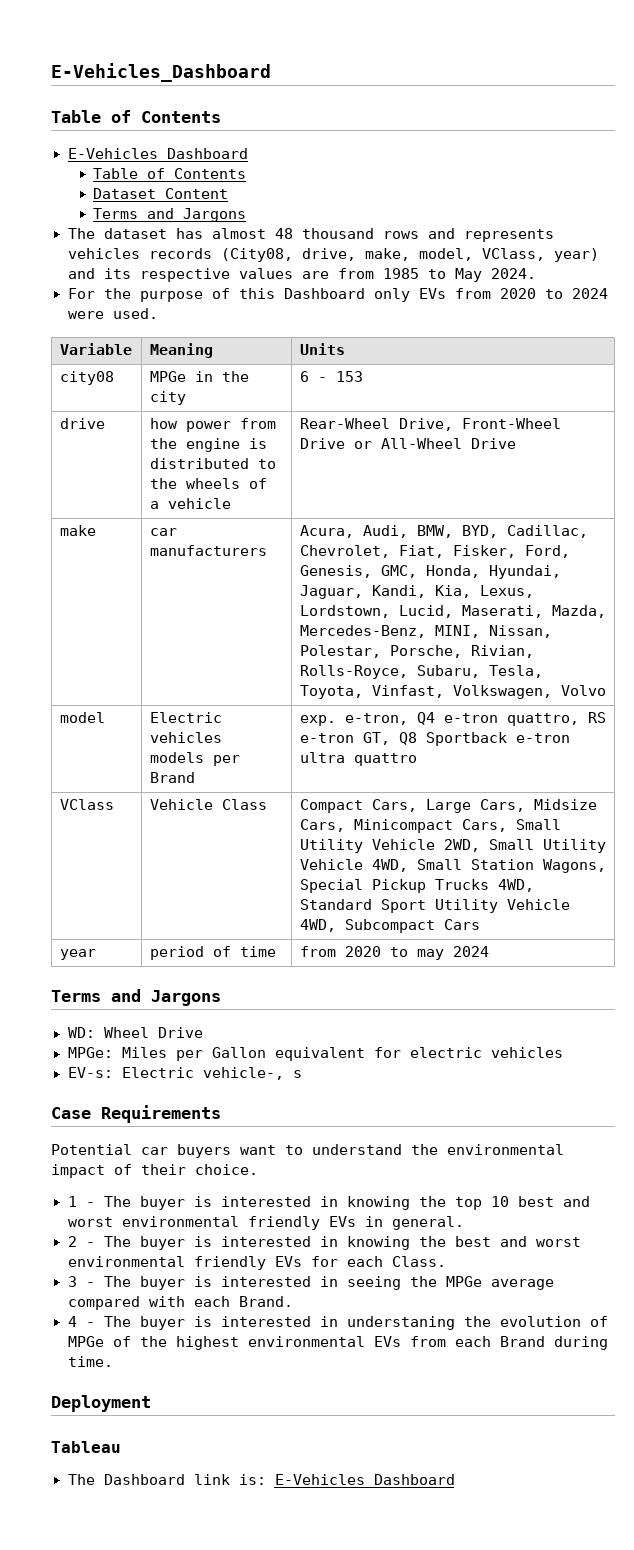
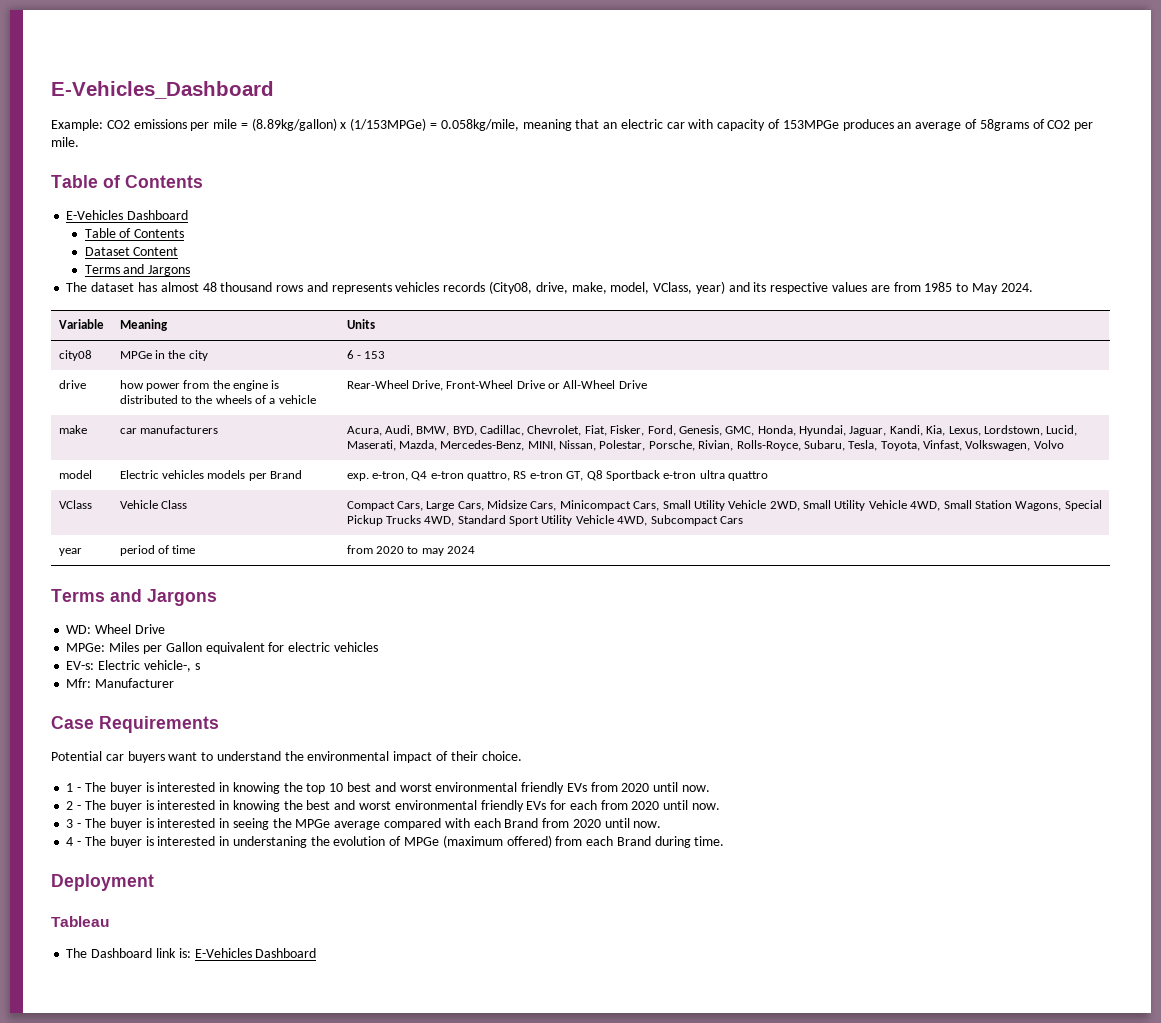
+ Example: CO2 emissions per mile = (8.89kg/gallon) x (1/153MPGe) = 0.058kg/mile, meaning that an electric car with capacity of 153MPGe produces an average of 58grams of CO2 per mile.
- For the purpose of this Dashboard only EVs from 2020 to 2024 were used.
+ Mfr: Manufacturer
- 1 - The buyer is interested in knowing the top 10 best and worst environmental friendly EVs in general.
+ 1 - The buyer is interested in knowing the top 10 best and worst environmental friendly EVs from 2020 until now.
- 2 - The buyer is interested in knowing the best and worst environmental friendly EVs for each Class.
+ 2 - The buyer is interested in knowing the best and worst environmental friendly EVs for each from 2020 until now.
- 3 - The buyer is interested in seeing the MPGe average compared with each Brand.
+ 3 - The buyer is interested in seeing the MPGe average compared with each Brand from 2020 until now.
- 4 - The buyer is interested in understaning the evolution of MPGe of the highest environmental EVs from each Brand during time.
+ 4 - The buyer is interested in understaning the evolution of MPGe (maximum offered) from each Brand during time.

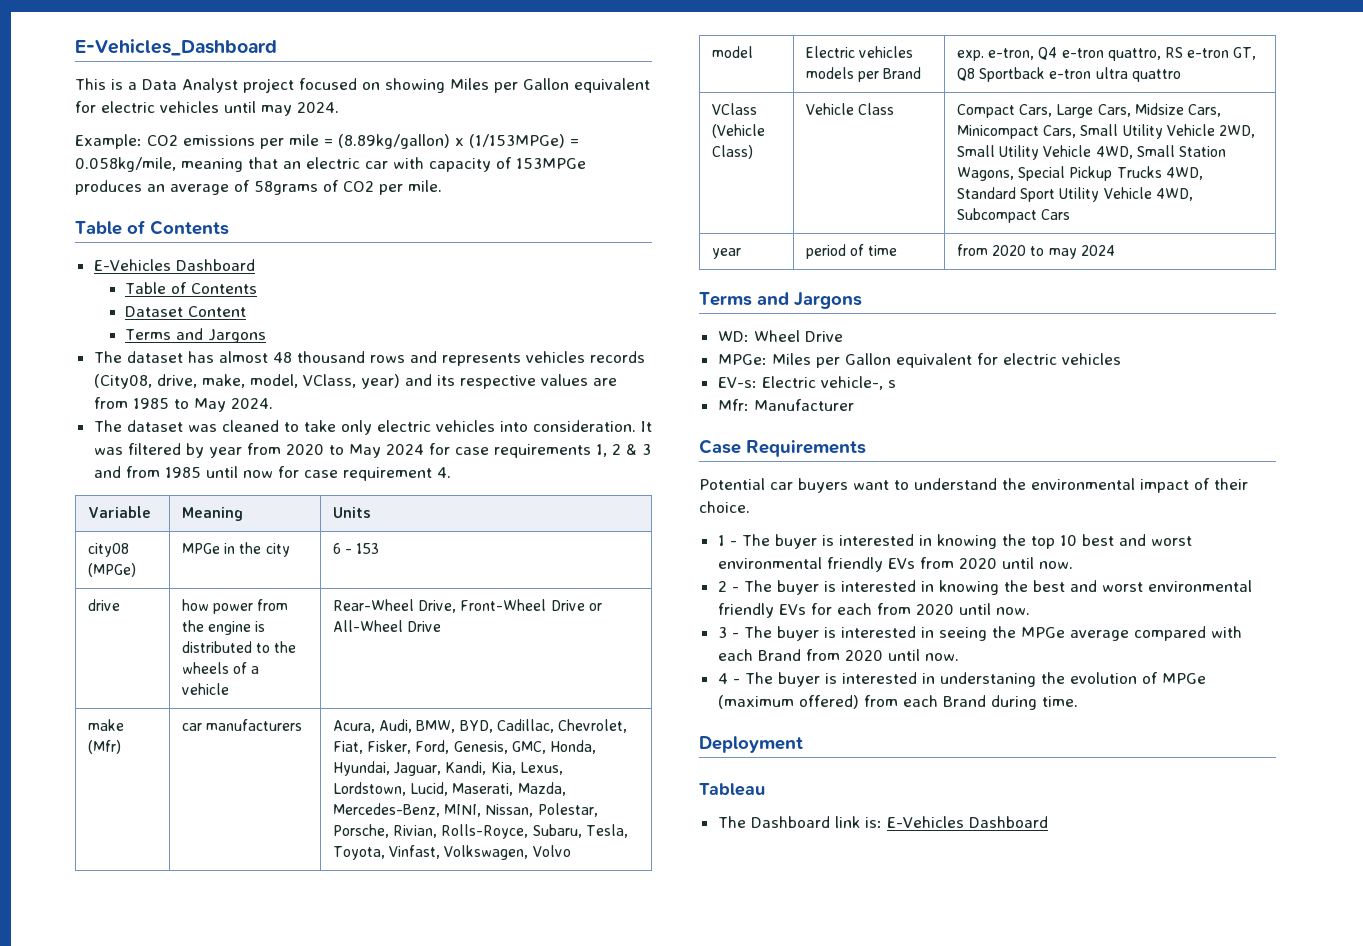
+ This is a Data Analyst project focused on showing Miles per Gallon equivalent for electric vehicles until may 2024.
+ The dataset was cleaned to take only electric vehicles into consideration. It was filtered by year from 2020 to May 2024 for case requirements 1, 2 & 3 and from 1985 until now for case requirement 4.
- city08 | MPGe in the city | 6 - 153
+ city08 (MPGe) | MPGe in the city | 6 - 153
- make | car manufacturers | Acura, Audi, BMW, BYD, Cadillac, Chevrolet, Fiat, Fisker, Ford, Genesis, GMC, Honda, Hyundai, Jaguar, Kandi, Kia, Lexus, Lordstown, Lucid, Maserati, Mazda, Mercedes-Benz, MINI, Nissan, Polestar, Porsche, Rivian, Rolls-Royce, Subaru, Tesla, Toyota, Vinfast, Volkswagen, Volvo
+ make (Mfr) | car manufacturers | Acura, Audi, BMW, BYD, Cadillac, Chevrolet, Fiat, Fisker, Ford, Genesis, GMC, Honda, Hyundai, Jaguar, Kandi, Kia, Lexus, Lordstown, Lucid, Maserati, Mazda, Mercedes-Benz, MINI, Nissan, Polestar, Porsche, Rivian, Rolls-Royce, Subaru, Tesla, Toyota, Vinfast, Volkswagen, Volvo
- VClass | Vehicle Class | Compact Cars, Large Cars, Midsize Cars, Minicompact Cars, Small Utility Vehicle 2WD, Small Utility Vehicle 4WD, Small Station Wagons, Special Pickup Trucks 4WD, Standard Sport Utility Vehicle 4WD, Subcompact Cars
+ VClass (Vehicle Class) | Vehicle Class | Compact Cars, Large Cars, Midsize Cars, Minicompact Cars, Small Utility Vehicle 2WD, Small Utility Vehicle 4WD, Small Station Wagons, Special Pickup Trucks 4WD, Standard Sport Utility Vehicle 4WD, Subcompact Cars

